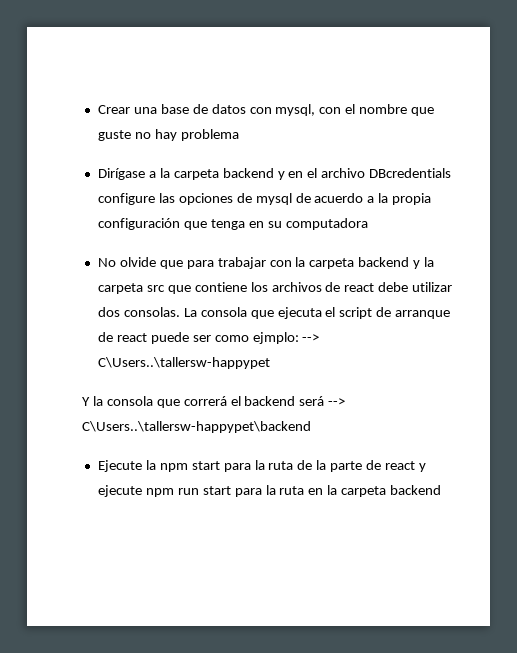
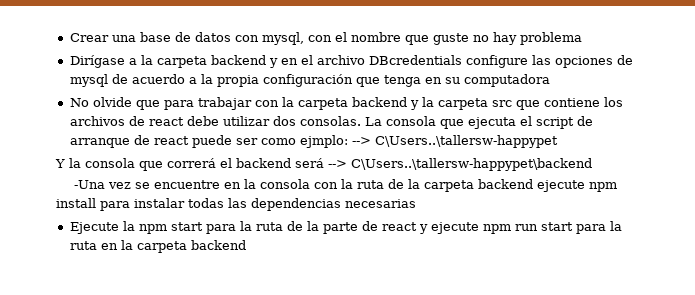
+ -Una vez se encuentre en la consola con la ruta de la carpeta backend ejecute npm install para instalar todas las dependencias necesarias

